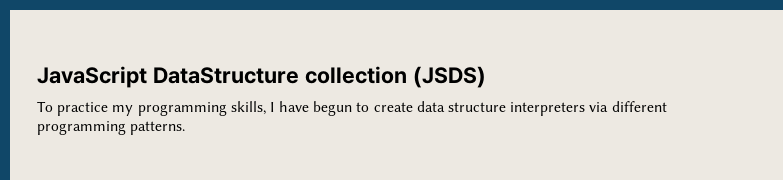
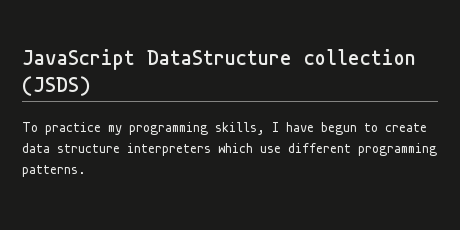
- To practice my programming skills, I have begun to create data structure interpreters via different programming patterns.
+ To practice my programming skills, I have begun to create data structure interpreters which use different programming patterns.

